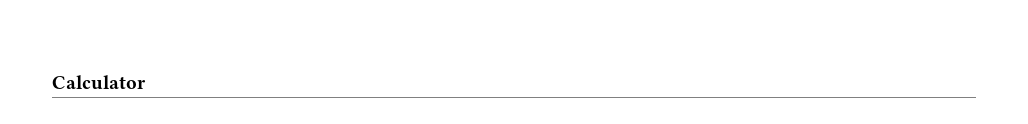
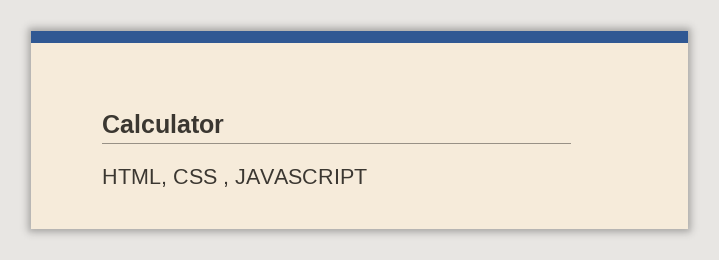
+ HTML, CSS , JAVASCRIPT

